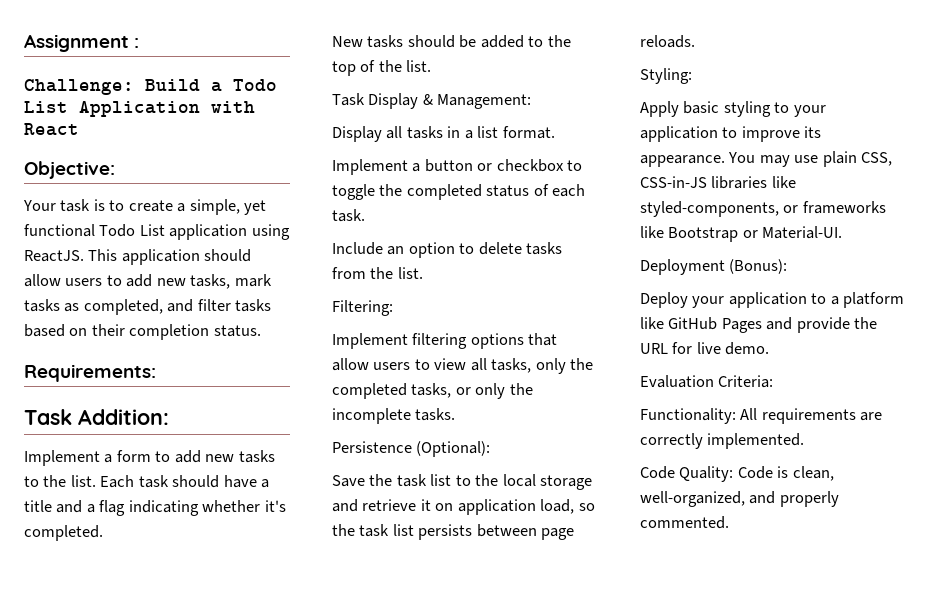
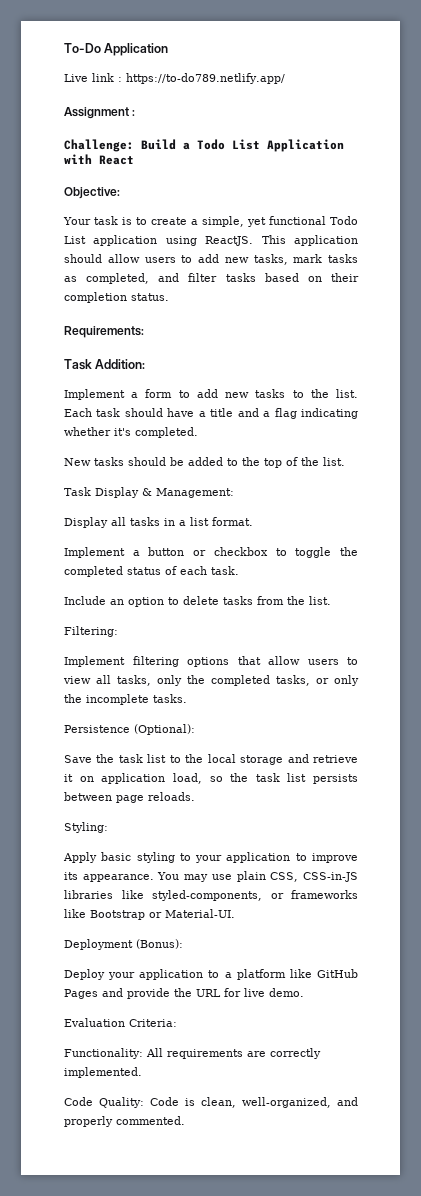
+ To-Do Application
+ Live link : https://to-do789.netlify.app/

